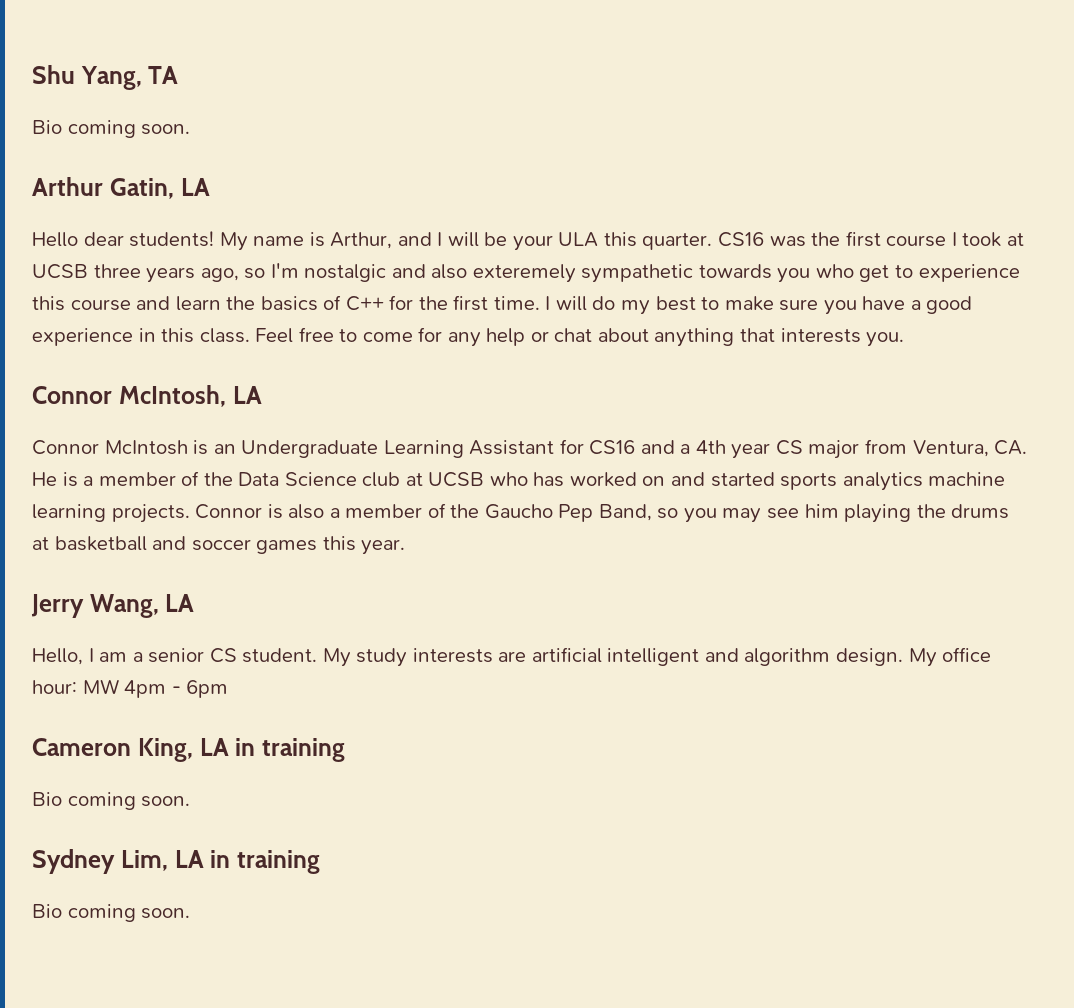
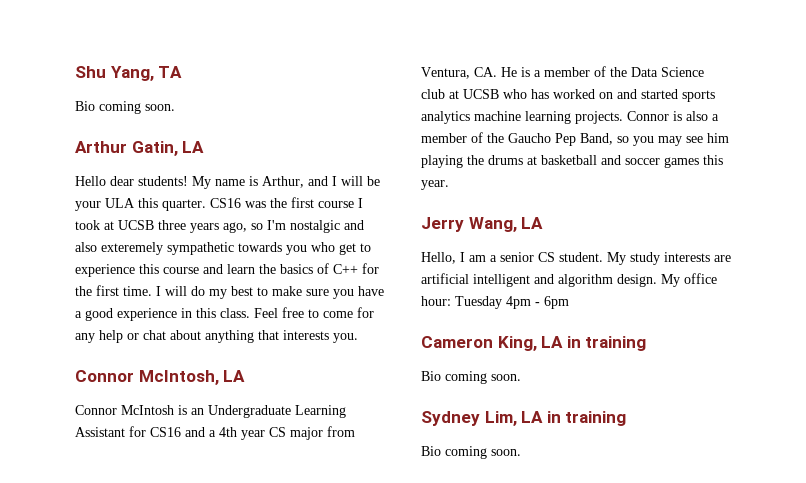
- My office hour: MW 4pm - 6pm
+ My office hour: Tuesday 4pm - 6pm

